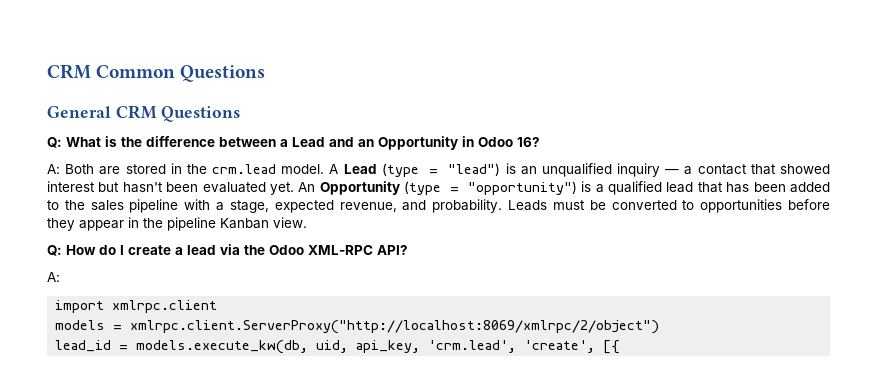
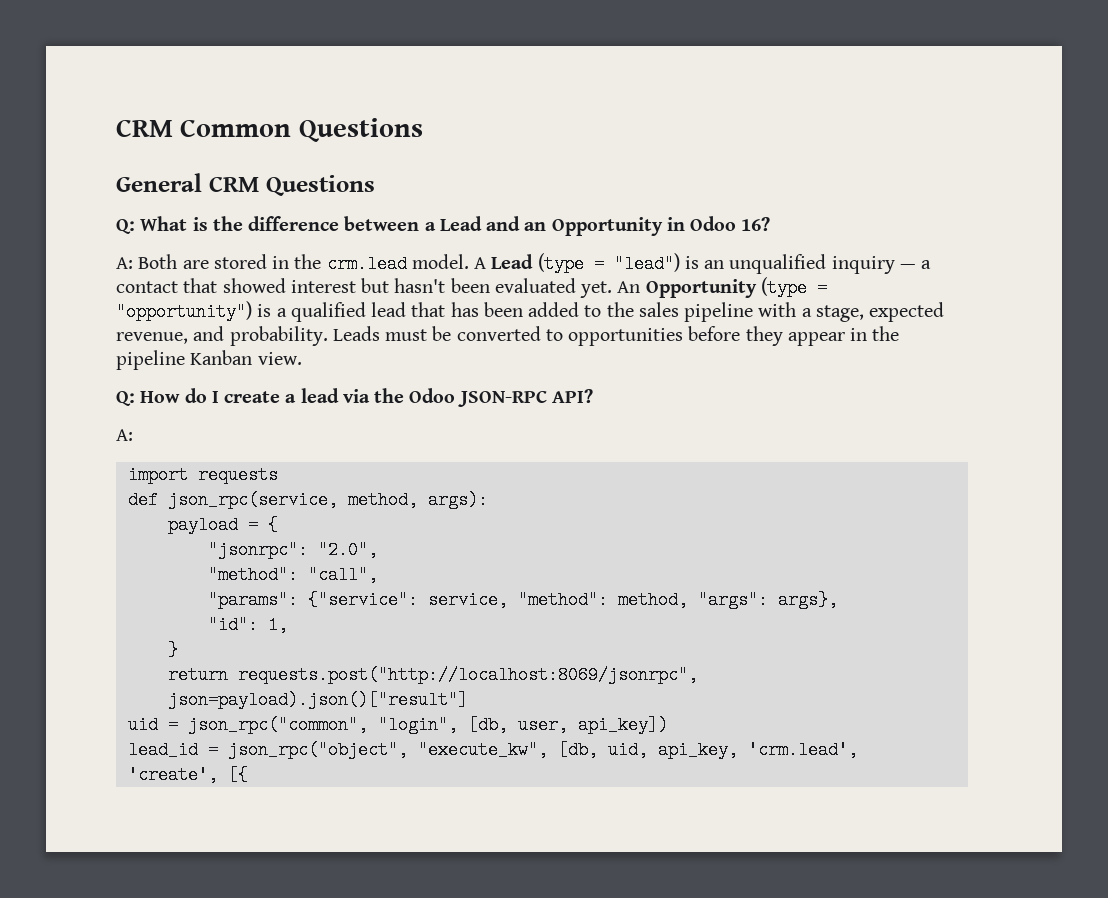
- Q: How do I create a lead via the Odoo XML-RPC API?
+ Q: How do I create a lead via the Odoo JSON-RPC API?
- import xmlrpc.client
- models = xmlrpc.client.ServerProxy("http://localhost:8069/xmlrpc/2/object")
+ import requests
+ def json_rpc(service, method, args):
+ payload = {
+ "jsonrpc": "2.0",
+ "method": "call",
+ "params": {"service": service, "method": method, "args": args},
+ "id": 1,
+ }
+ return requests.post("http://localhost:8069/jsonrpc", json=payload).json()["result"]
+ uid = json_rpc("common", "login", [db, user, api_key])
- lead_id = models.execute_kw(db, uid, api_key, 'crm.lead', 'create', [{
+ lead_id = json_rpc("object", "execute_kw", [db, uid, api_key, 'crm.lead', 'create', [{

